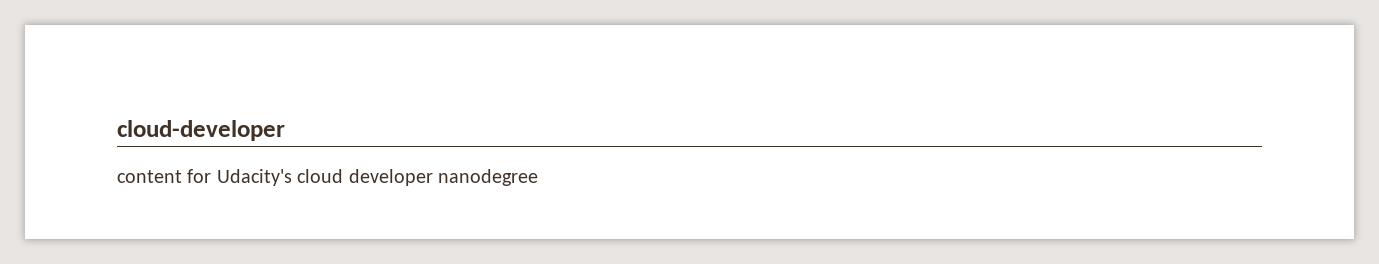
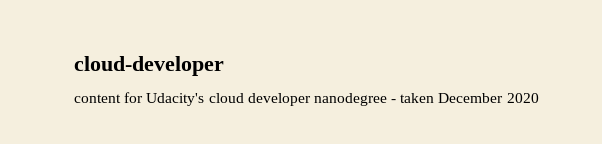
- content for Udacity's cloud developer nanodegree
+ content for Udacity's cloud developer nanodegree - taken December 2020

